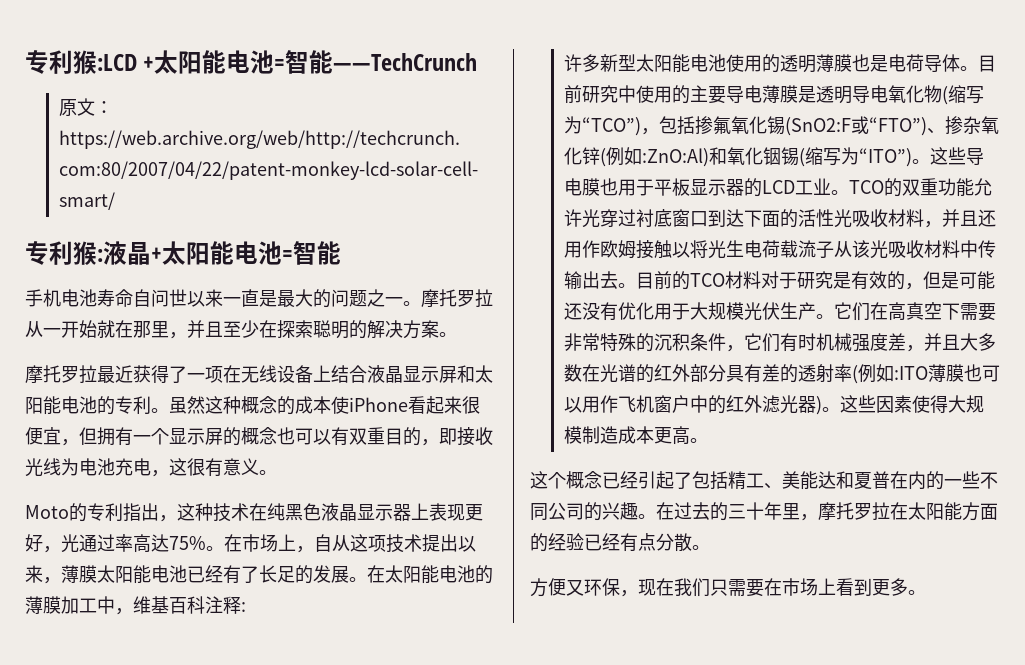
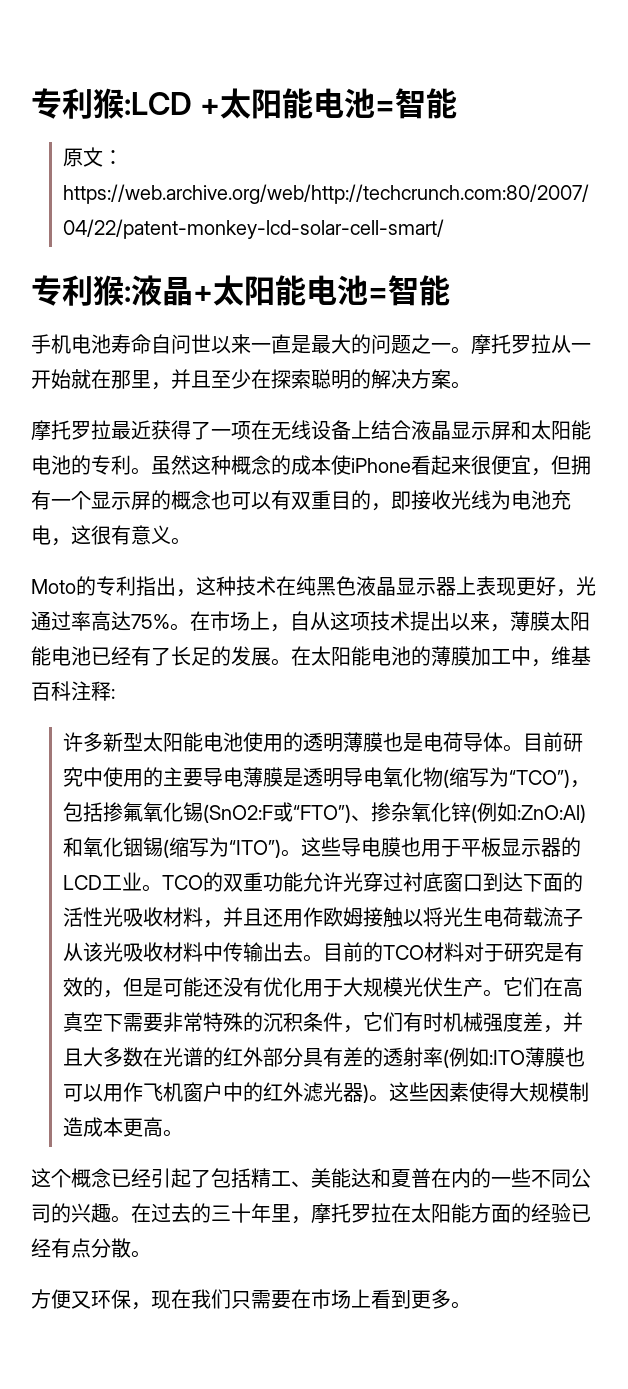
- 专利猴:LCD +太阳能电池=智能——TechCrunch
+ 专利猴:LCD +太阳能电池=智能

